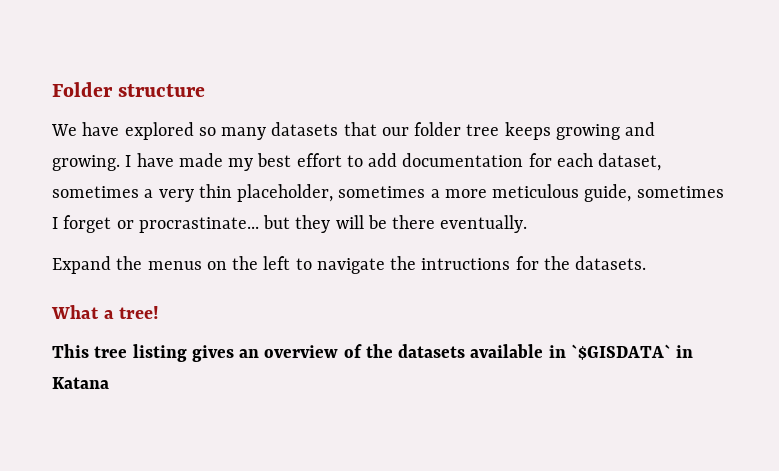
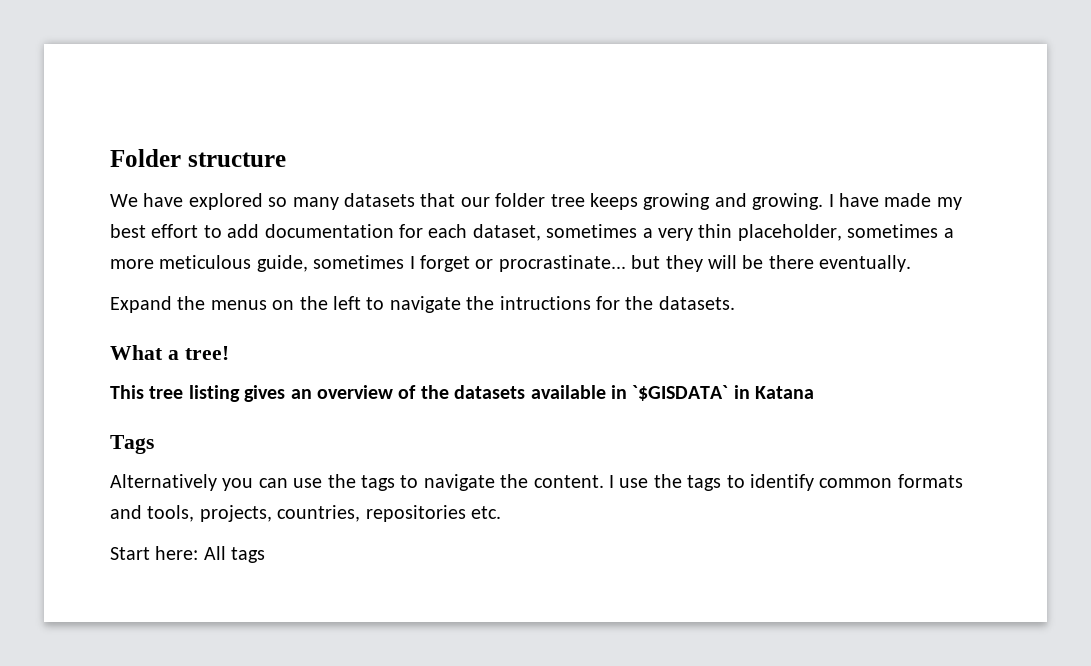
+ Tags
+ Alternatively you can use the tags to navigate the content. I use the tags to identify common formats and tools, projects, countries, repositories etc.
+ Start here: All tags

